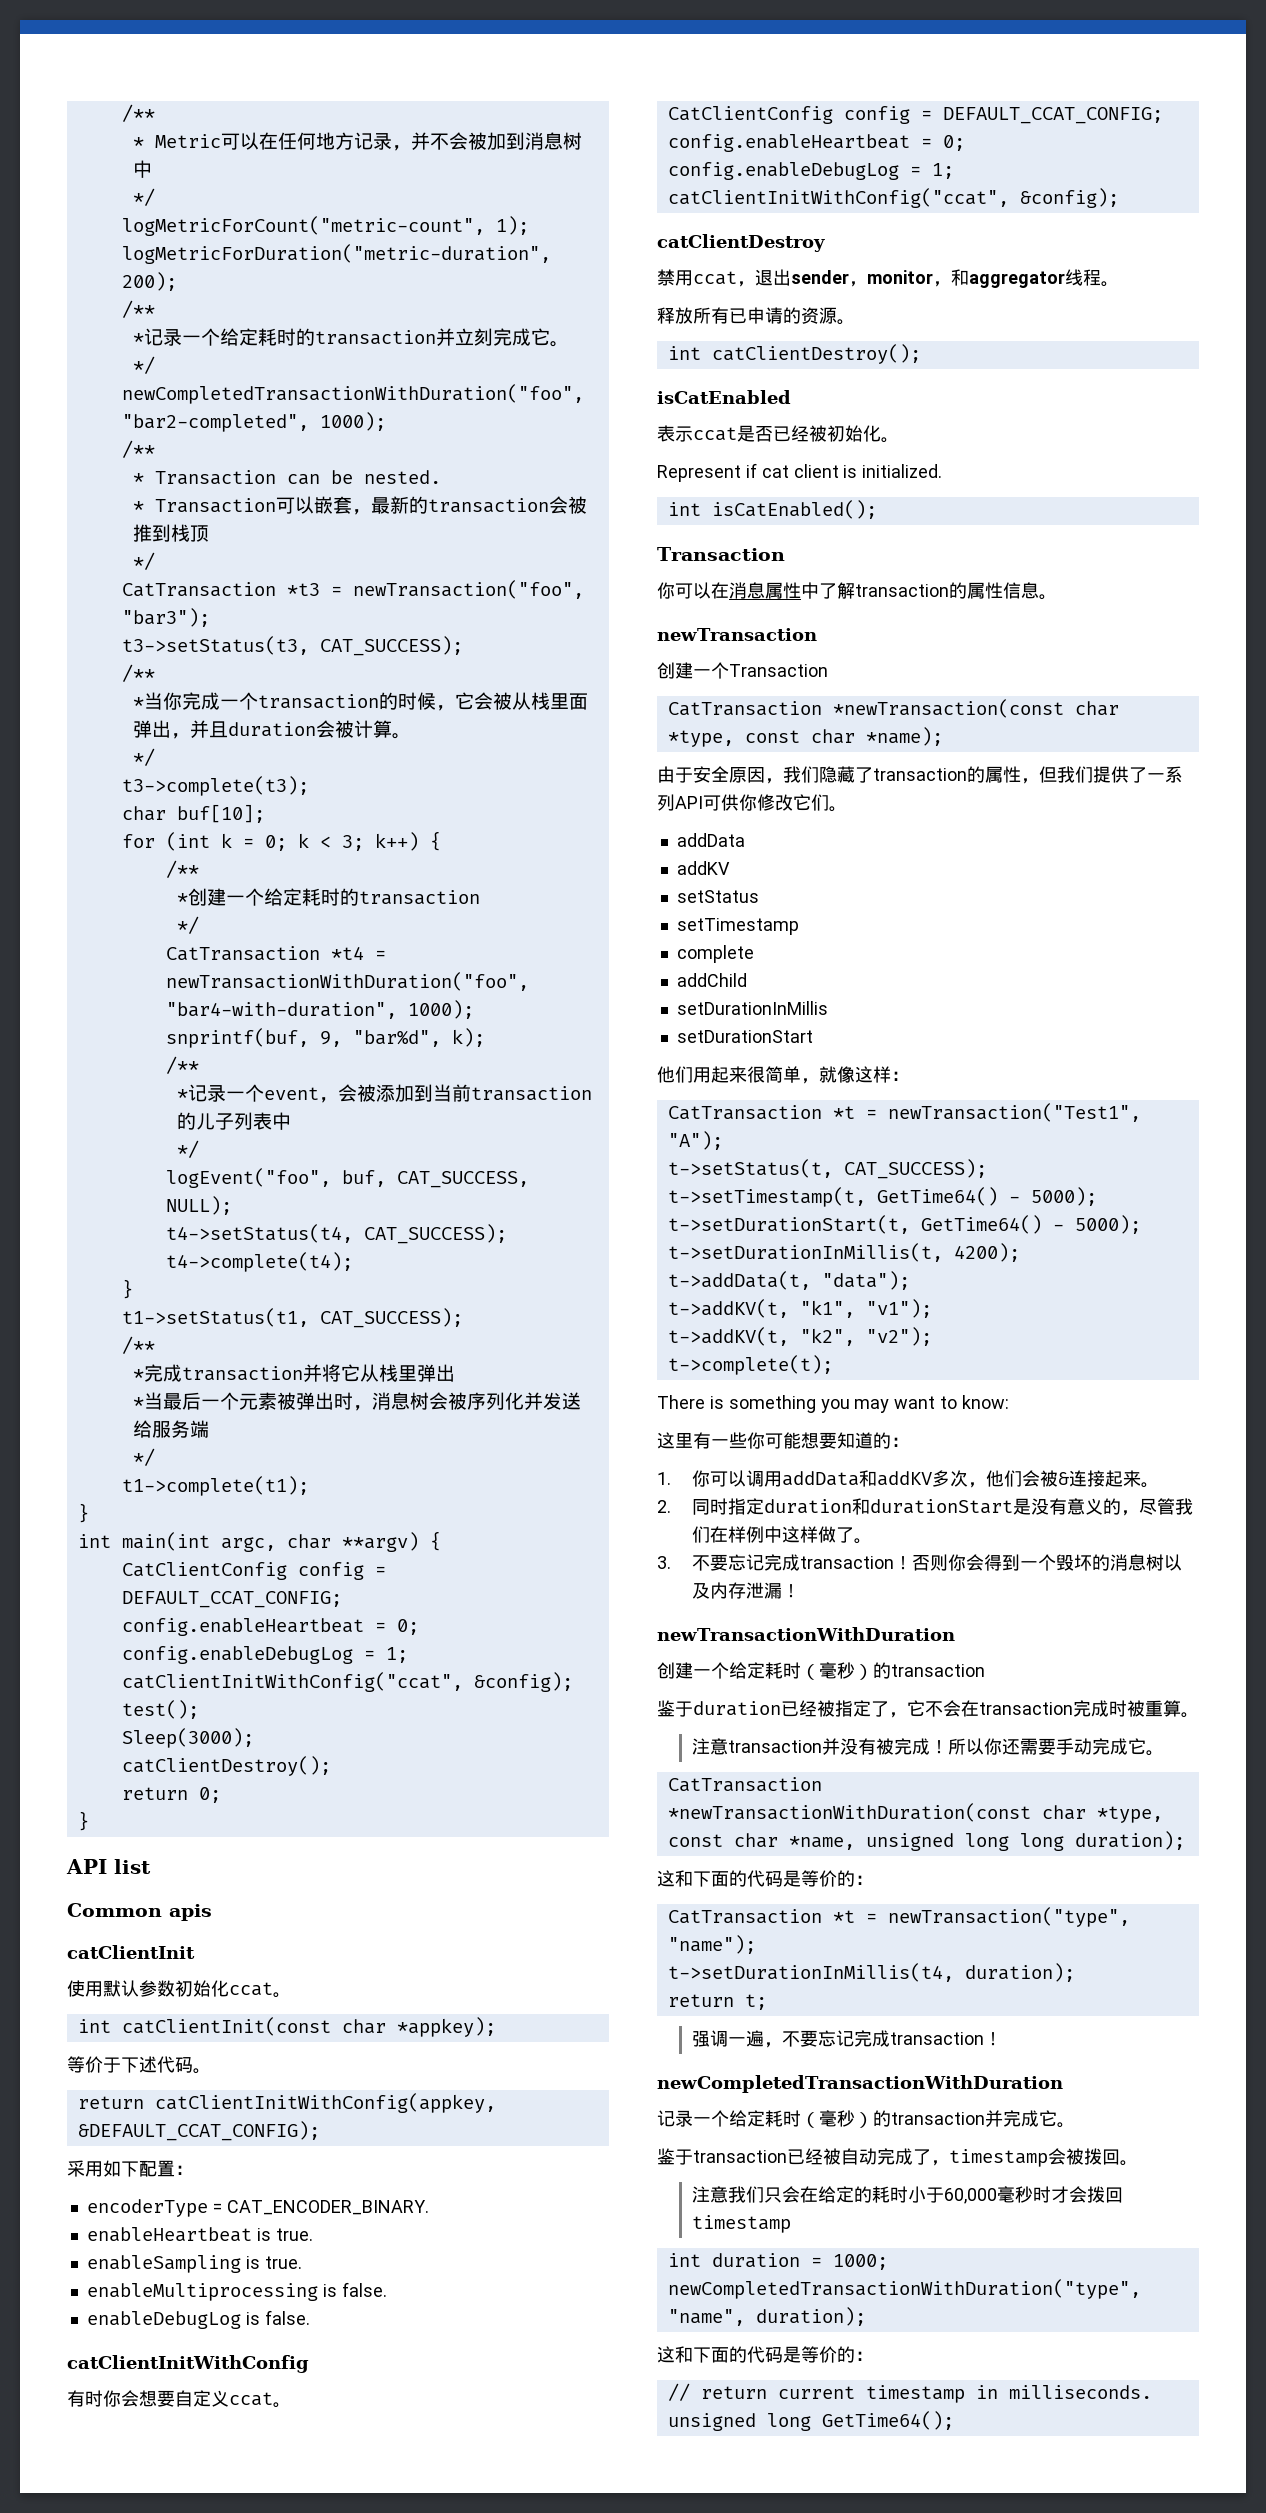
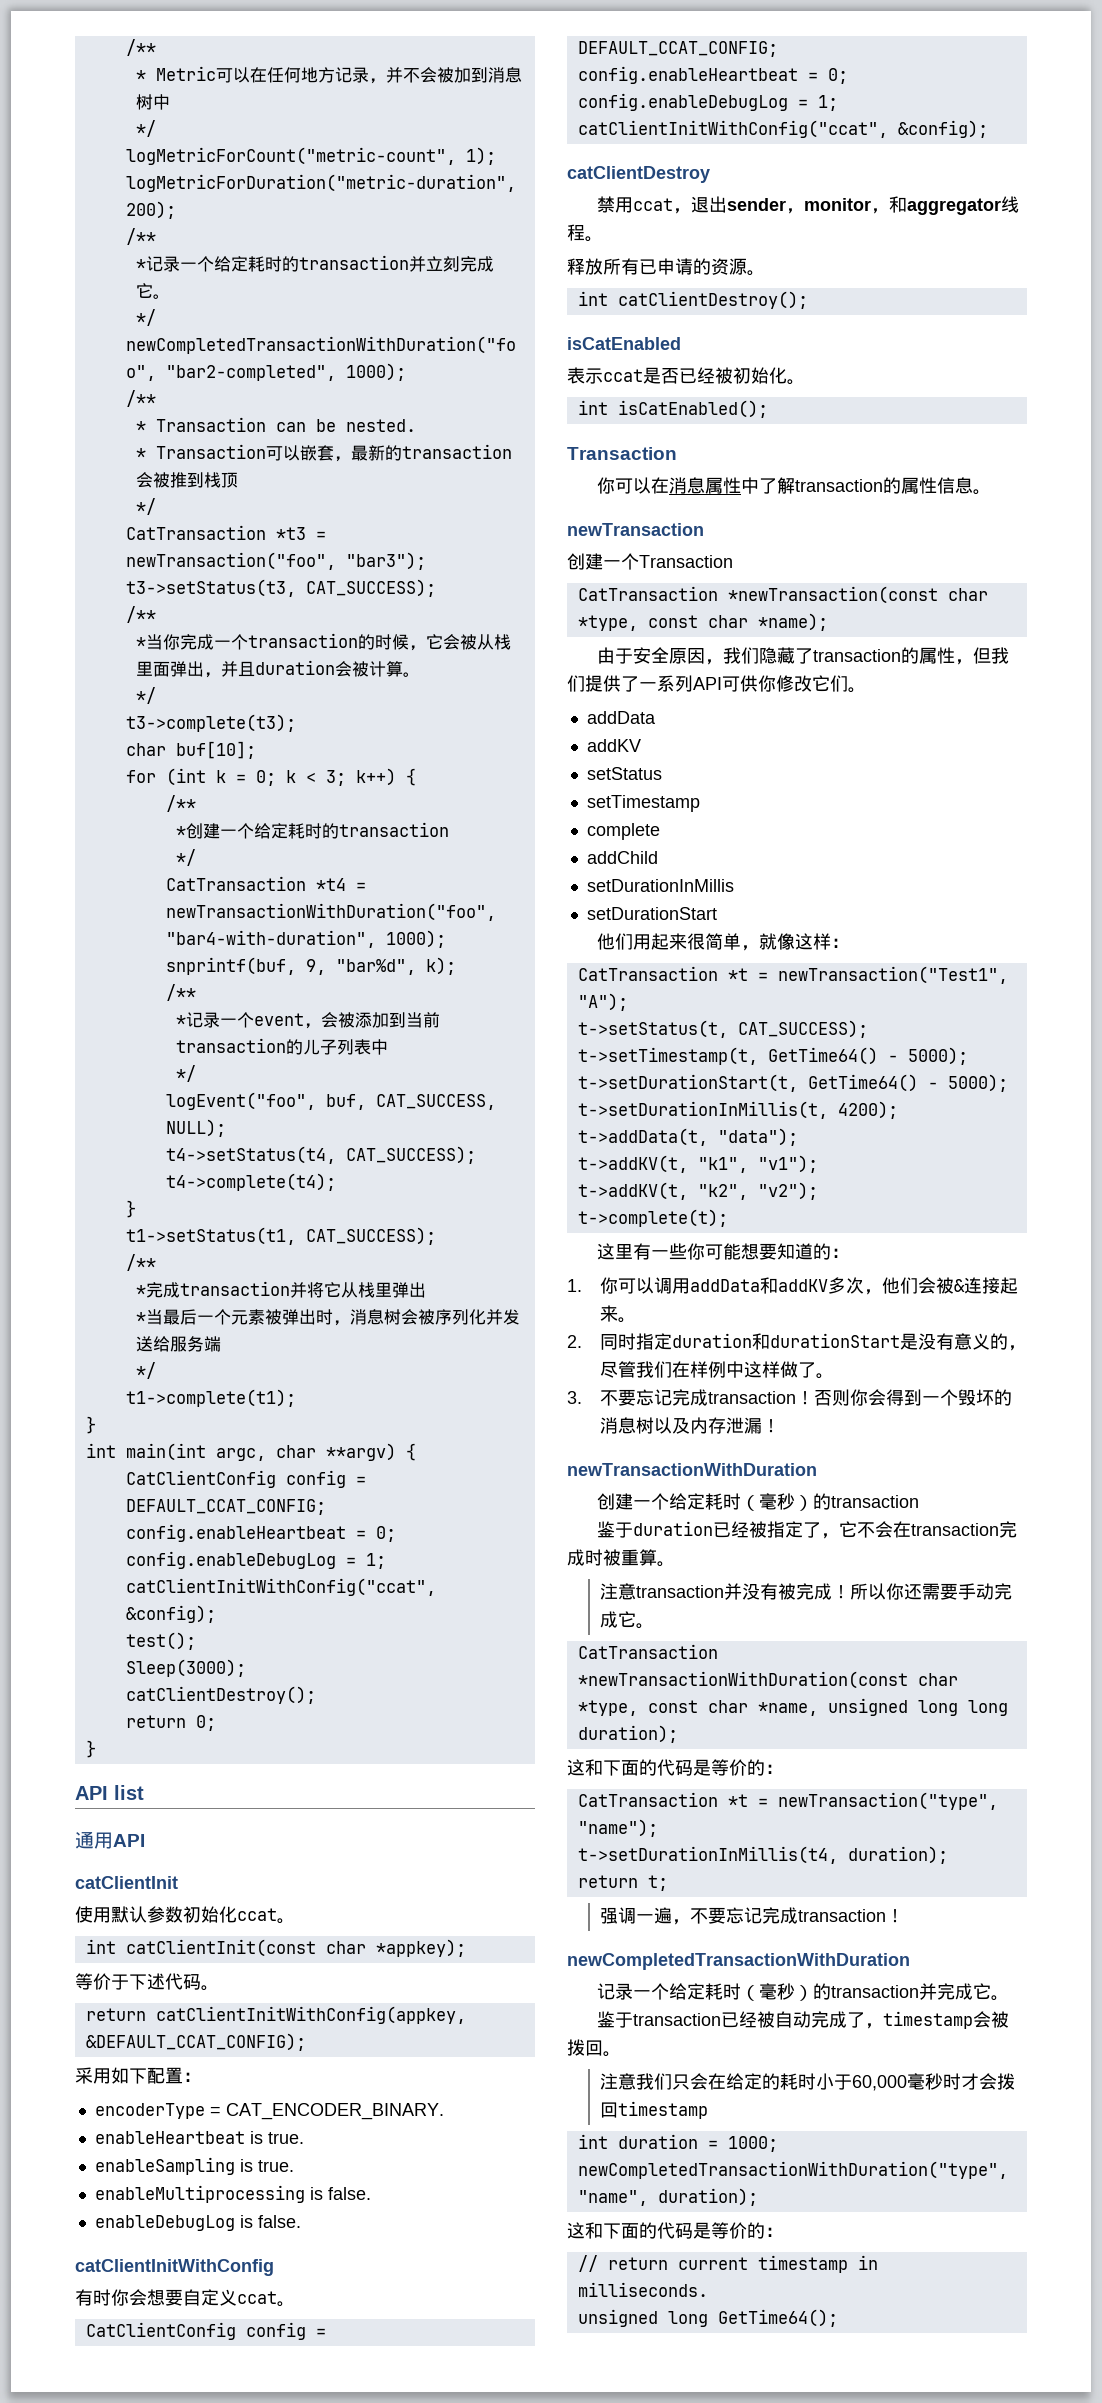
- Common apis
+ 通用API
- Represent if cat client is initialized.
- There is something you may want to know:

